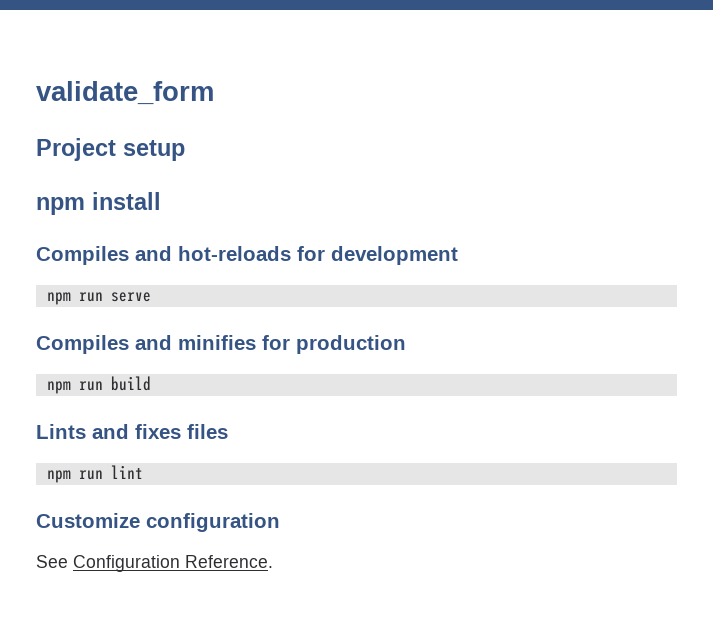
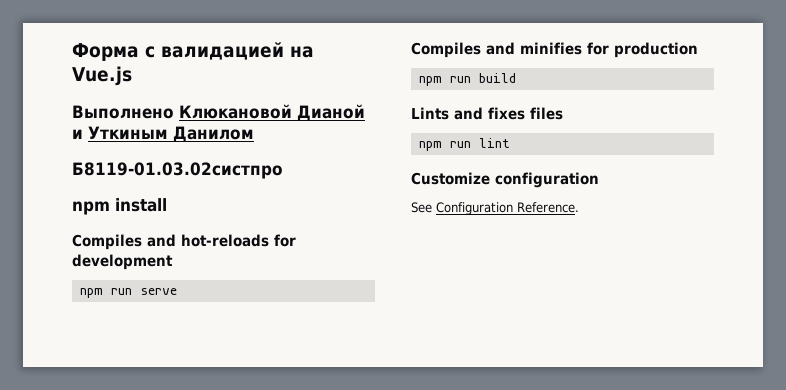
- validate_form
- Project setup
+ Форма с валидацией на Vue.js
+ Выполнено Клюкановой Дианой и Уткиным Данилом
+ Б8119-01.03.02систпро

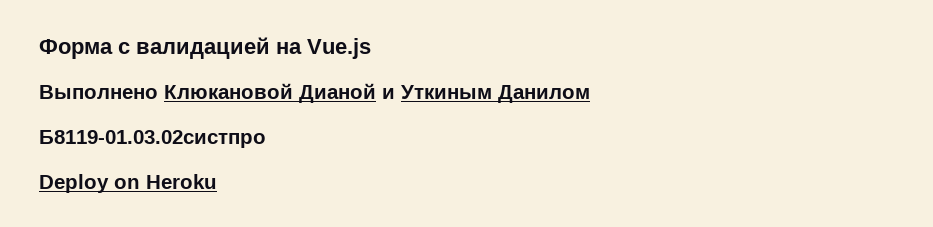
- npm install
- Compiles and hot-reloads for development
- npm run serve
- Compiles and minifies for production
- npm run build
- Lints and fixes files
- npm run lint
- Customize configuration
- See Configuration Reference.
+ Deploy on Heroku

